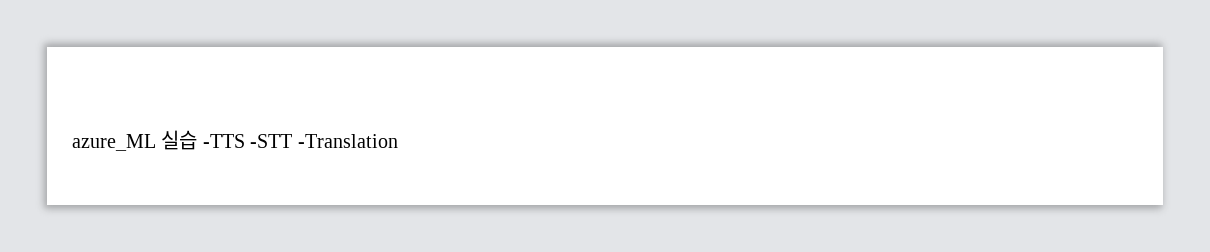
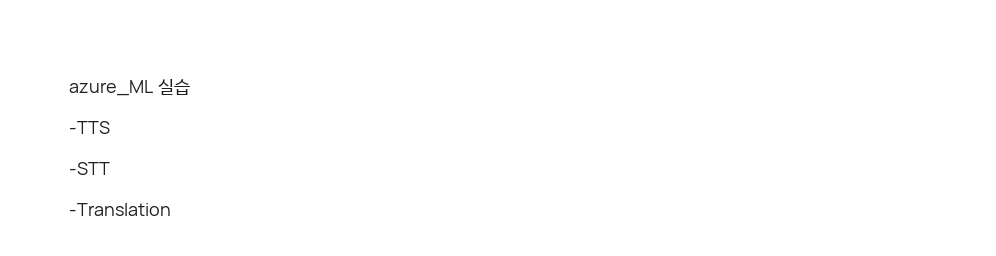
- azure_ML 실습 -TTS -STT -Translation
+ azure_ML 실습
+ -TTS
+ -STT
+ -Translation

